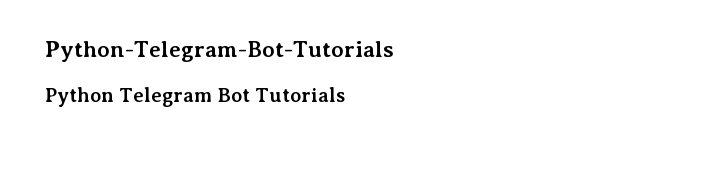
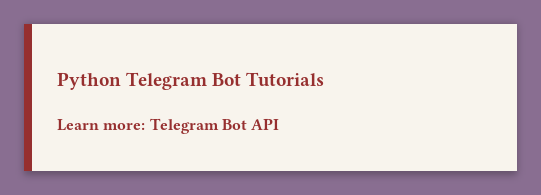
- Python-Telegram-Bot-Tutorials
+ Learn more: Telegram Bot API

